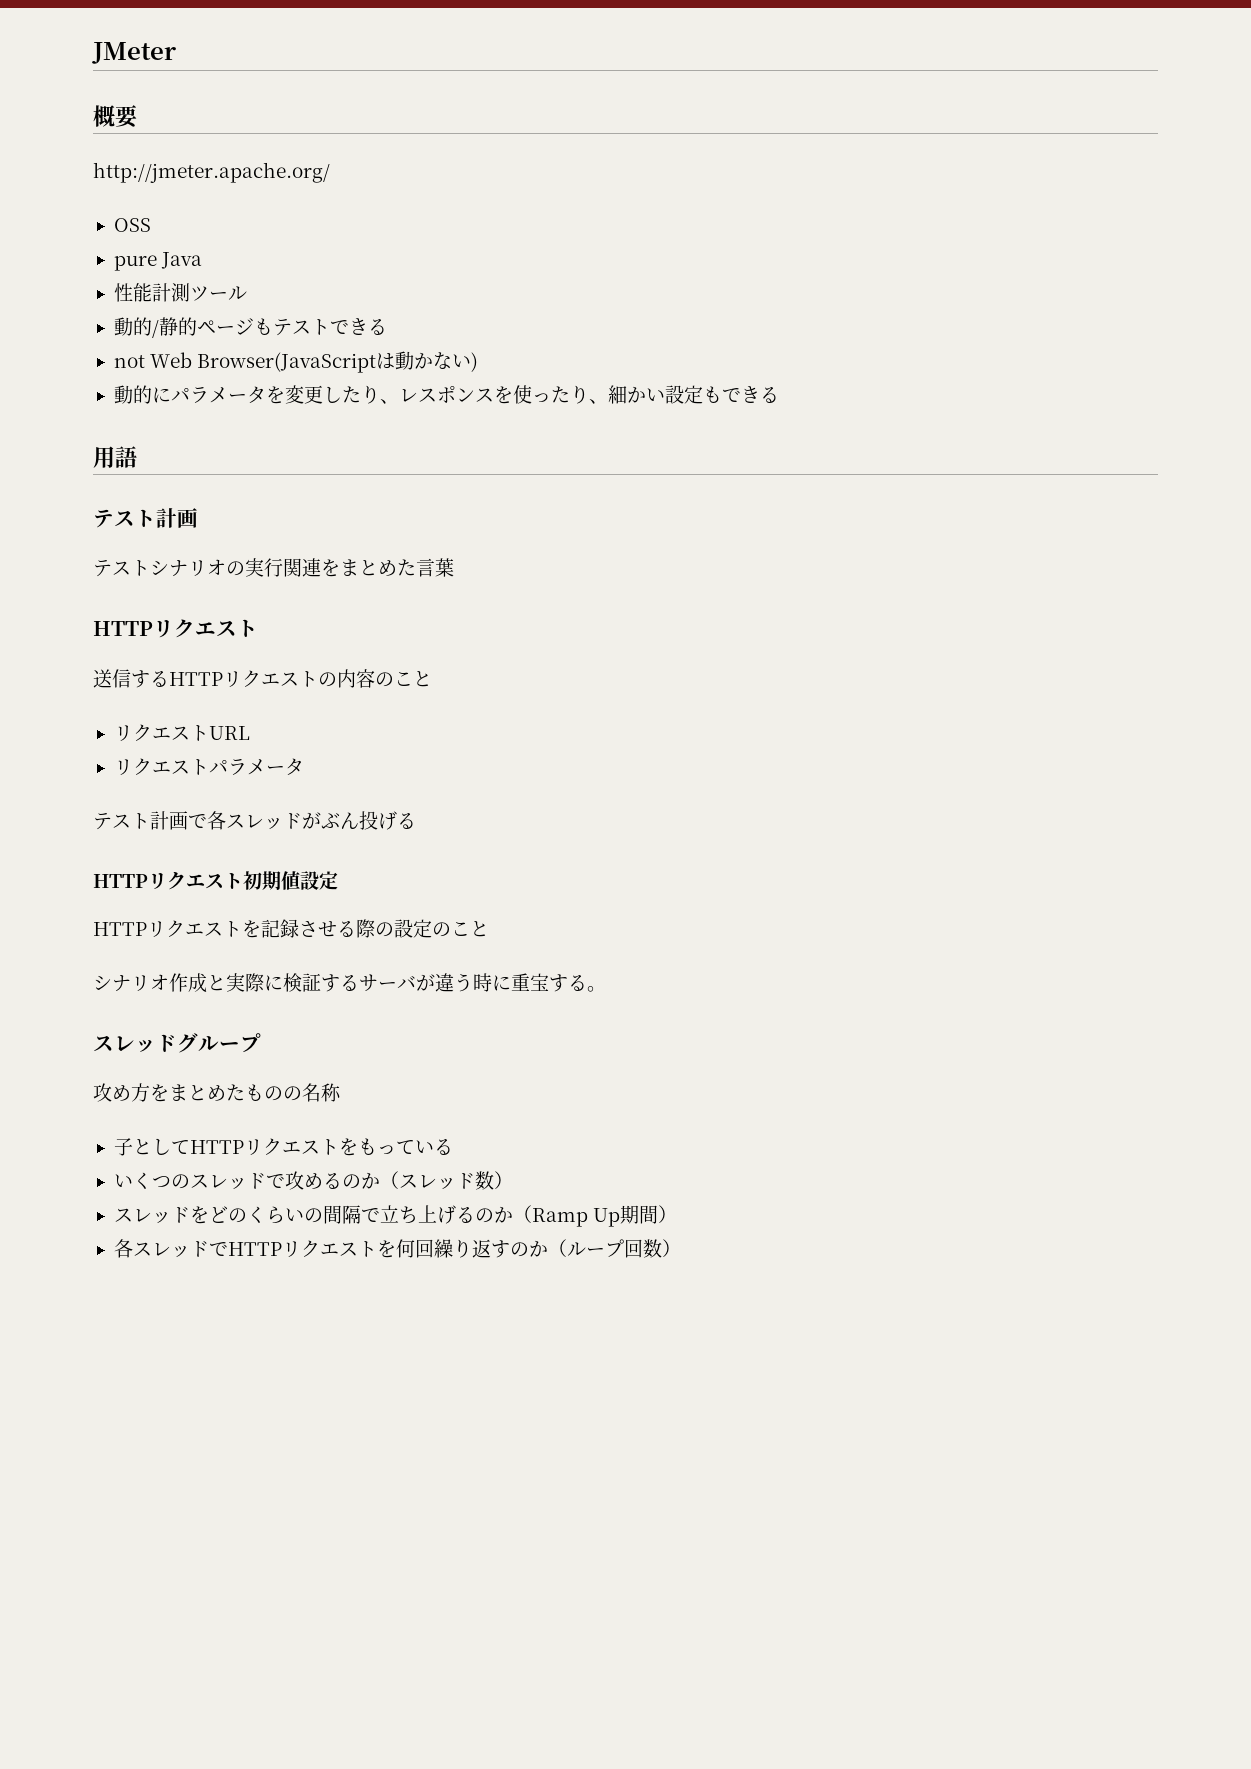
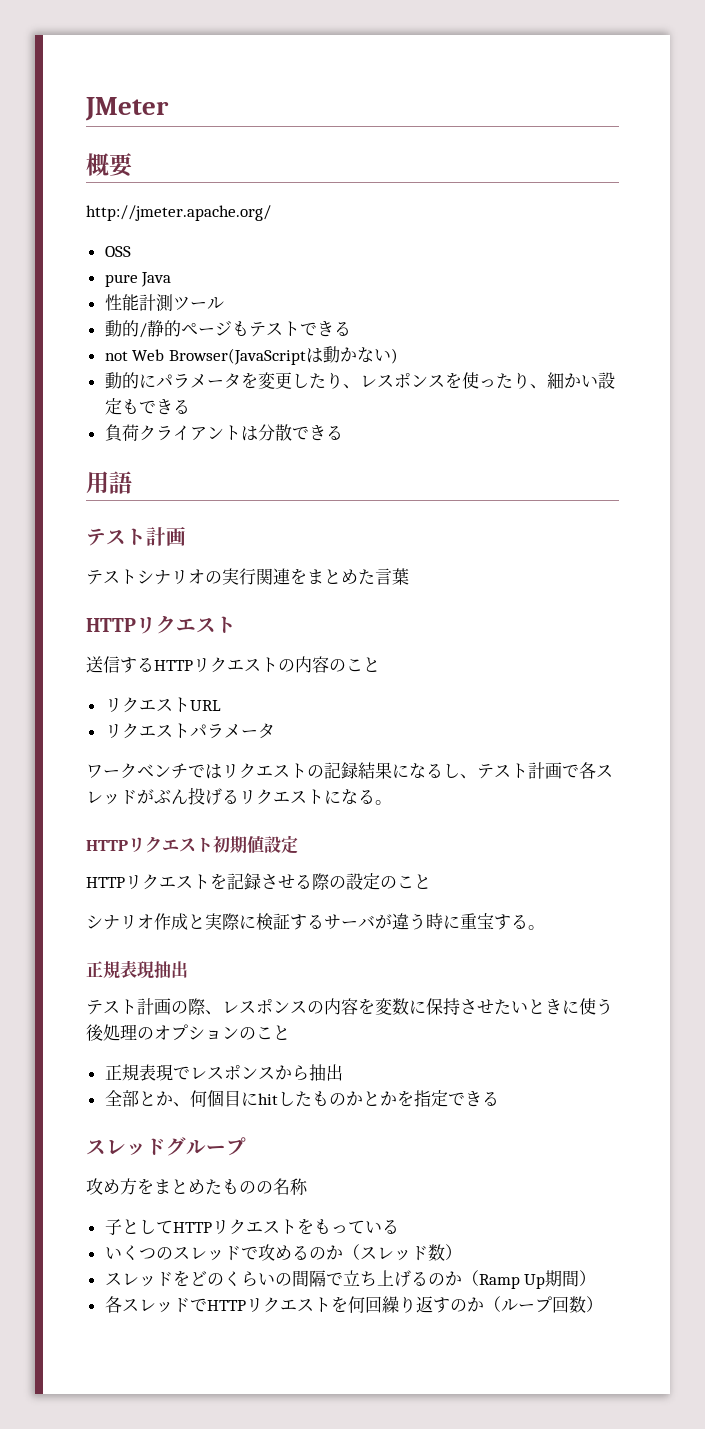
+ 負荷クライアントは分散できる
- テスト計画で各スレッドがぶん投げる
+ ワークベンチではリクエストの記録結果になるし、テスト計画で各スレッドがぶん投げるリクエストになる。
+ 正規表現抽出
+ テスト計画の際、レスポンスの内容を変数に保持させたいときに使う後処理のオプションのこと
+ 正規表現でレスポンスから抽出
+ 全部とか、何個目にhitしたものかとかを指定できる

